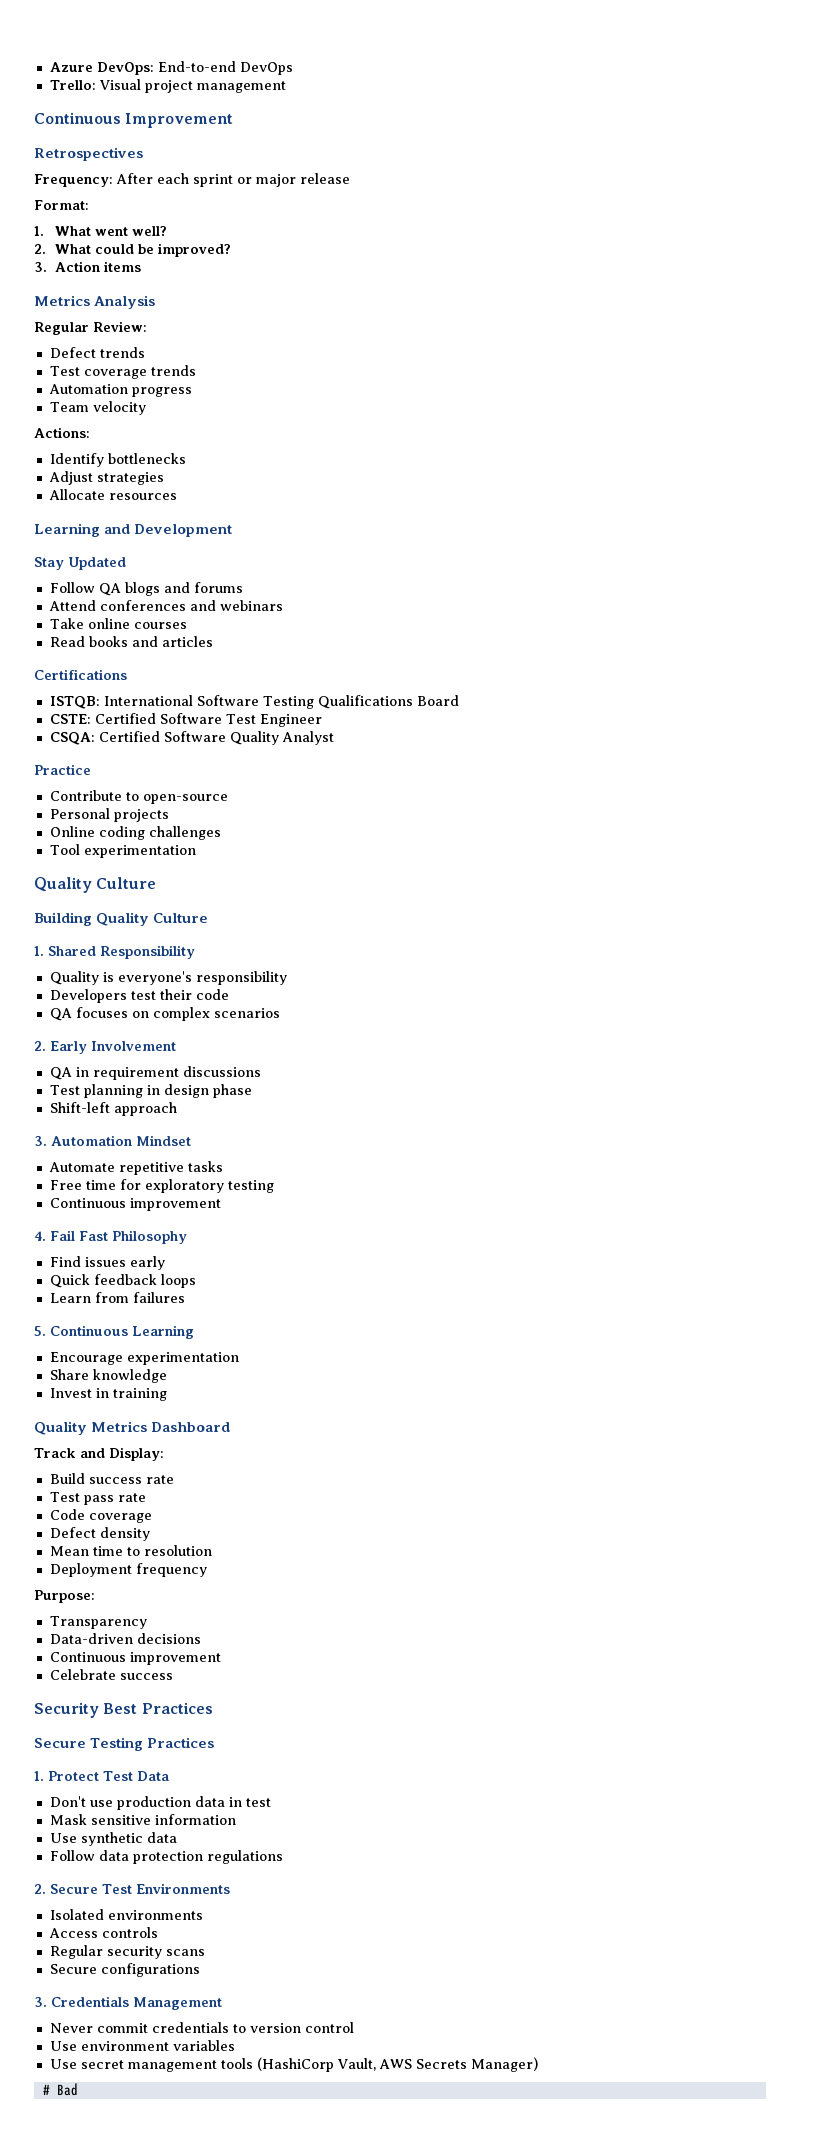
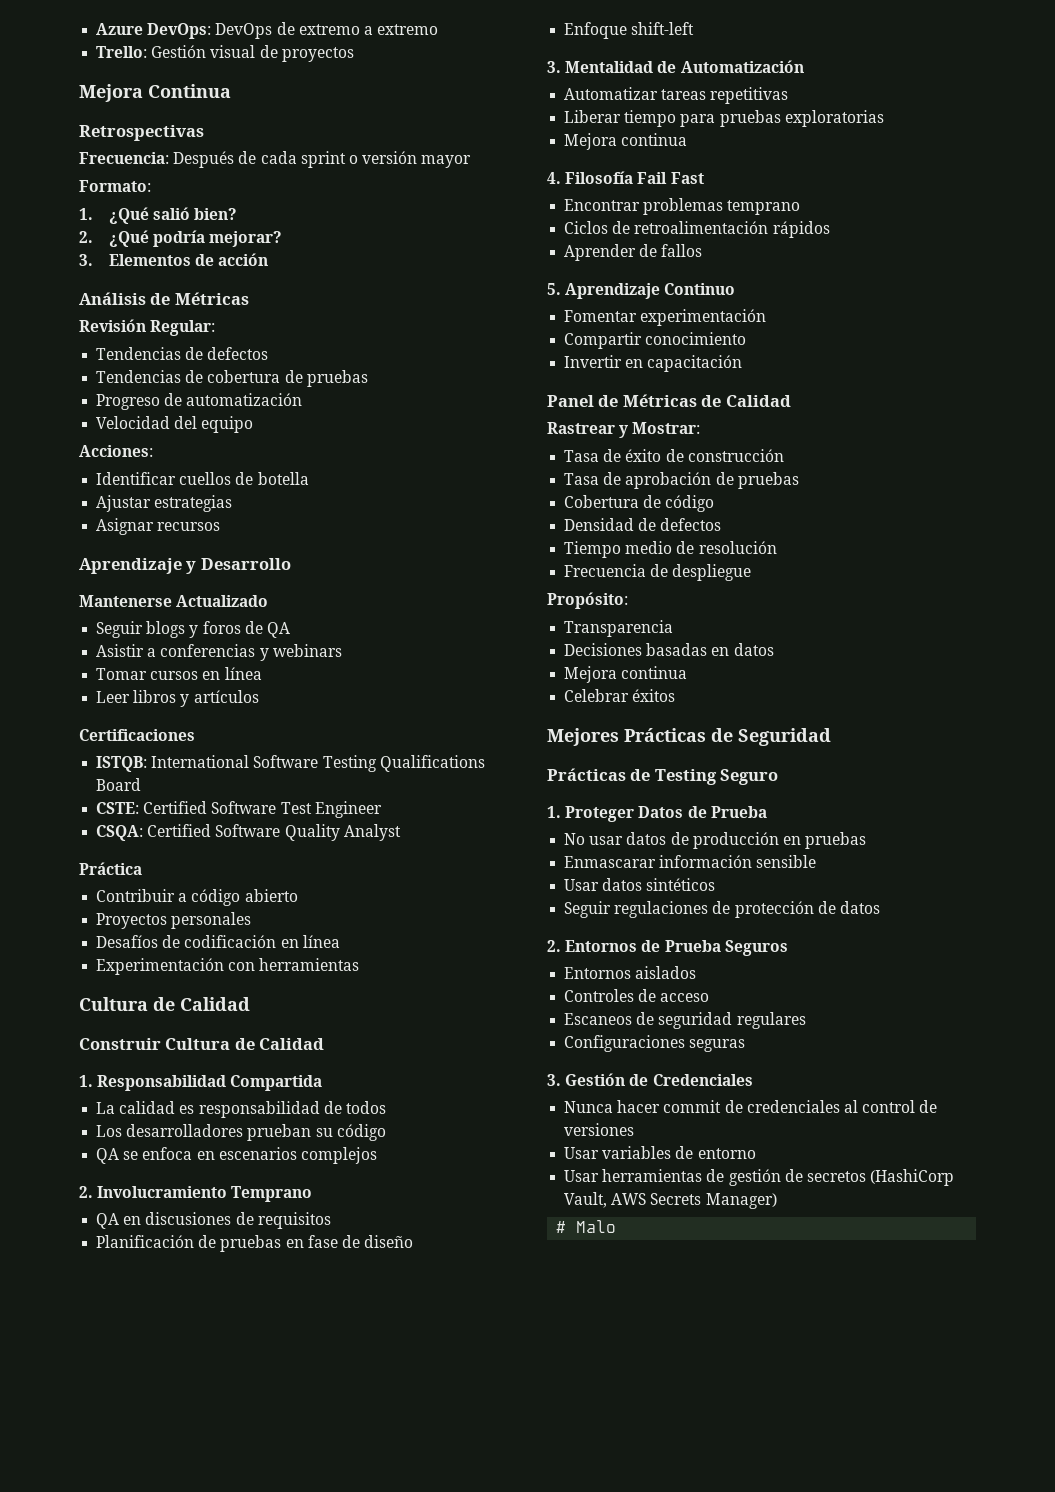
- Azure DevOps: End-to-end DevOps
- Trello: Visual project management
- Continuous Improvement
- Retrospectives
- Frequency: After each sprint or major release
- Format:
- 1. What went well?
- 2. What could be improved?
- 3. Action items
- Metrics Analysis
- Regular Review:
- Defect trends
- Test coverage trends
- Automation progress
- Team velocity
- Actions:
- Identify bottlenecks
- Adjust strategies
- Allocate resources
- Learning and Development
- Stay Updated
- Follow QA blogs and forums
- Attend conferences and webinars
- Take online courses
- Read books and articles
- Certifications
+ Azure DevOps: DevOps de extremo a extremo
+ Trello: Gestión visual de proyectos
+ Mejora Continua
+ Retrospectivas
+ Frecuencia: Después de cada sprint o versión mayor
+ Formato:
+ 1. ¿Qué salió bien?
+ 2. ¿Qué podría mejorar?
+ 3. Elementos de acción
+ Análisis de Métricas
+ Revisión Regular:
+ Tendencias de defectos
+ Tendencias de cobertura de pruebas
+ Progreso de automatización
+ Velocidad del equipo
+ Acciones:
+ Identificar cuellos de botella
+ Ajustar estrategias
+ Asignar recursos
+ Aprendizaje y Desarrollo
+ Mantenerse Actualizado
+ Seguir blogs y foros de QA
+ Asistir a conferencias y webinars
+ Tomar cursos en línea
+ Leer libros y artículos
+ Certificaciones
- Practice
- Contribute to open-source
- Personal projects
- Online coding challenges
- Tool experimentation
- Quality Culture
- Building Quality Culture
- 1. Shared Responsibility
- Quality is everyone's responsibility
- Developers test their code
- QA focuses on complex scenarios
- 2. Early Involvement
- QA in requirement discussions
- Test planning in design phase
- Shift-left approach
- 3. Automation Mindset
- Automate repetitive tasks
- Free time for exploratory testing
- Continuous improvement
+ Práctica
+ Contribuir a código abierto
+ Proyectos personales
+ Desafíos de codificación en línea
+ Experimentación con herramientas
+ Cultura de Calidad
+ Construir Cultura de Calidad
+ 1. Responsabilidad Compartida
+ La calidad es responsabilidad de todos
+ Los desarrolladores prueban su código
+ QA se enfoca en escenarios complejos
+ 2. Involucramiento Temprano
+ QA en discusiones de requisitos
+ Planificación de pruebas en fase de diseño
+ Enfoque shift-left
+ 3. Mentalidad de Automatización
+ Automatizar tareas repetitivas
+ Liberar tiempo para pruebas exploratorias
+ Mejora continua
- 4. Fail Fast Philosophy
- Find issues early
- Quick feedback loops
- Learn from failures
- 5. Continuous Learning
- Encourage experimentation
- Share knowledge
- Invest in training
- Quality Metrics Dashboard
- Track and Display:
- Build success rate
- Test pass rate
- Code coverage
- Defect density
- Mean time to resolution
- Deployment frequency
- Purpose:
- Transparency
- Data-driven decisions
- Continuous improvement
- Celebrate success
- Security Best Practices
- Secure Testing Practices
- 1. Protect Test Data
- Don't use production data in test
- Mask sensitive information
- Use synthetic data
- Follow data protection regulations
- 2. Secure Test Environments
- Isolated environments
- Access controls
- Regular security scans
- Secure configurations
- 3. Credentials Management
- Never commit credentials to version control
- Use environment variables
- Use secret management tools (HashiCorp Vault, AWS Secrets Manager)
+ 4. Filosofía Fail Fast
+ Encontrar problemas temprano
+ Ciclos de retroalimentación rápidos
+ Aprender de fallos
+ 5. Aprendizaje Continuo
+ Fomentar experimentación
+ Compartir conocimiento
+ Invertir en capacitación
+ Panel de Métricas de Calidad
+ Rastrear y Mostrar:
+ Tasa de éxito de construcción
+ Tasa de aprobación de pruebas
+ Cobertura de código
+ Densidad de defectos
+ Tiempo medio de resolución
+ Frecuencia de despliegue
+ Propósito:
+ Transparencia
+ Decisiones basadas en datos
+ Mejora continua
+ Celebrar éxitos
+ Mejores Prácticas de Seguridad
+ Prácticas de Testing Seguro
+ 1. Proteger Datos de Prueba
+ No usar datos de producción en pruebas
+ Enmascarar información sensible
+ Usar datos sintéticos
+ Seguir regulaciones de protección de datos
+ 2. Entornos de Prueba Seguros
+ Entornos aislados
+ Controles de acceso
+ Escaneos de seguridad regulares
+ Configuraciones seguras
+ 3. Gestión de Credenciales
+ Nunca hacer commit de credenciales al control de versiones
+ Usar variables de entorno
+ Usar herramientas de gestión de secretos (HashiCorp Vault, AWS Secrets Manager)
- # Bad
+ # Malo

